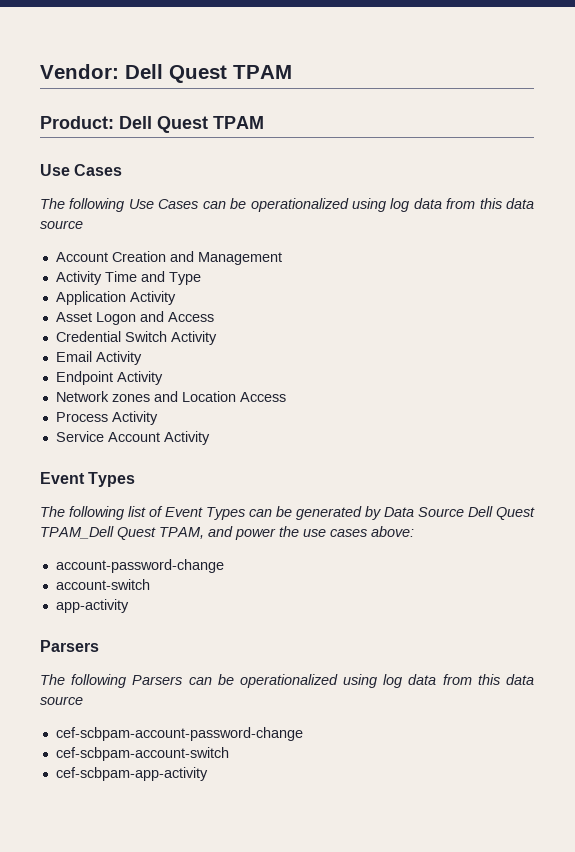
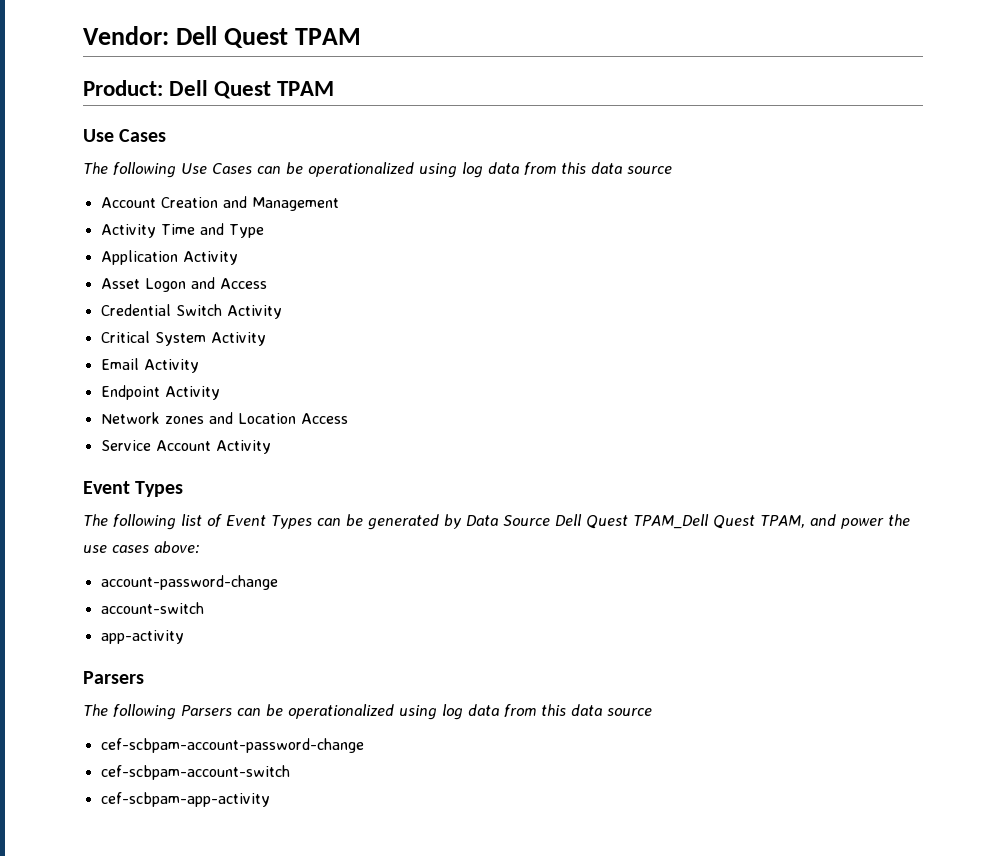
+ Critical System Activity
- Process Activity

